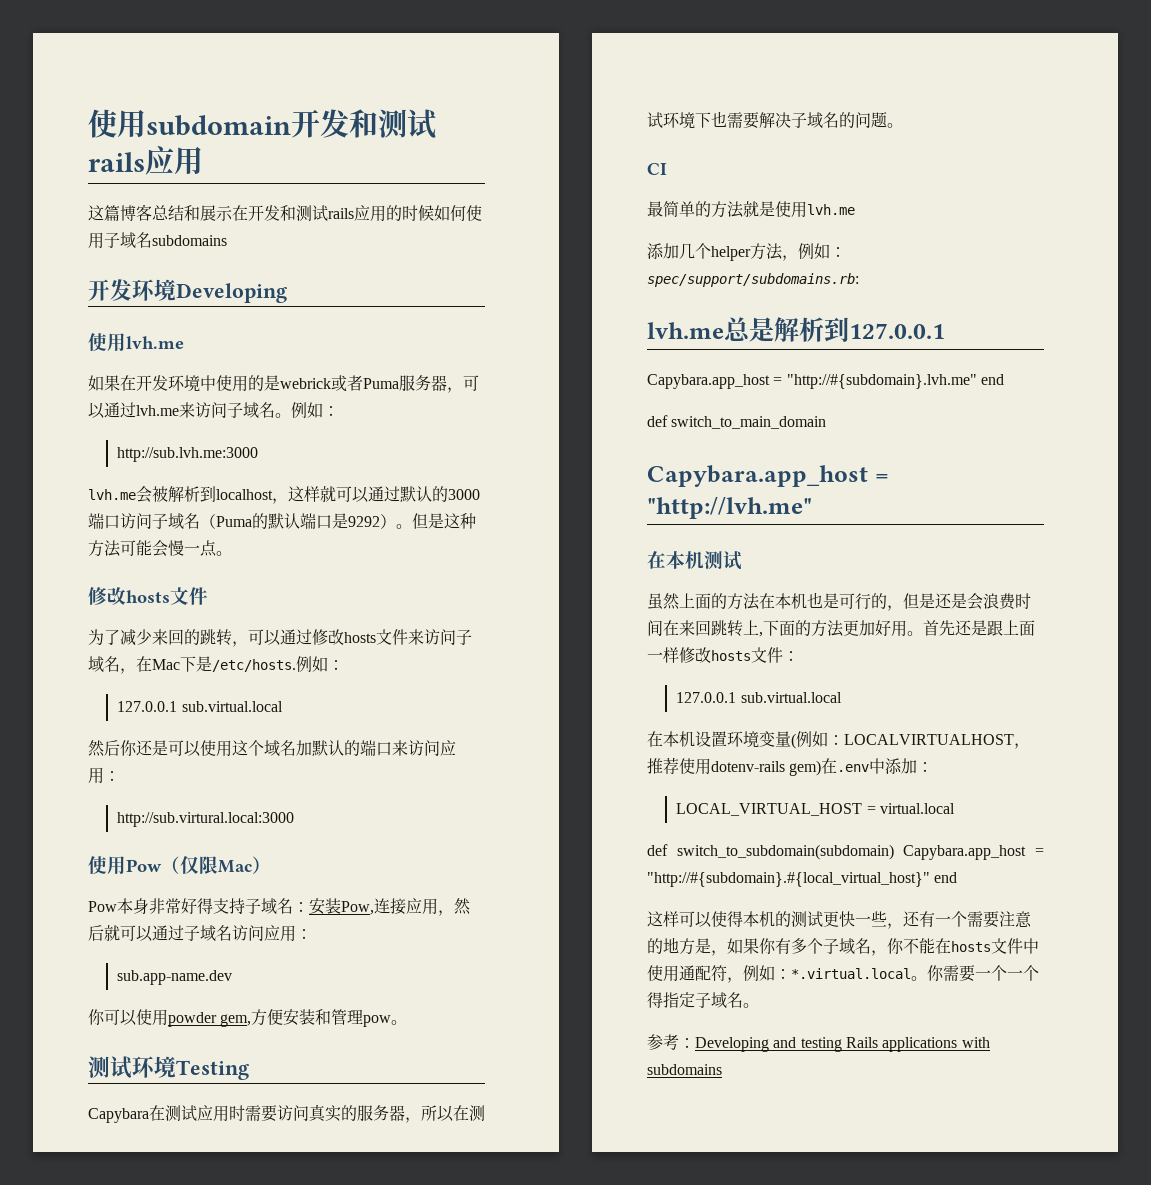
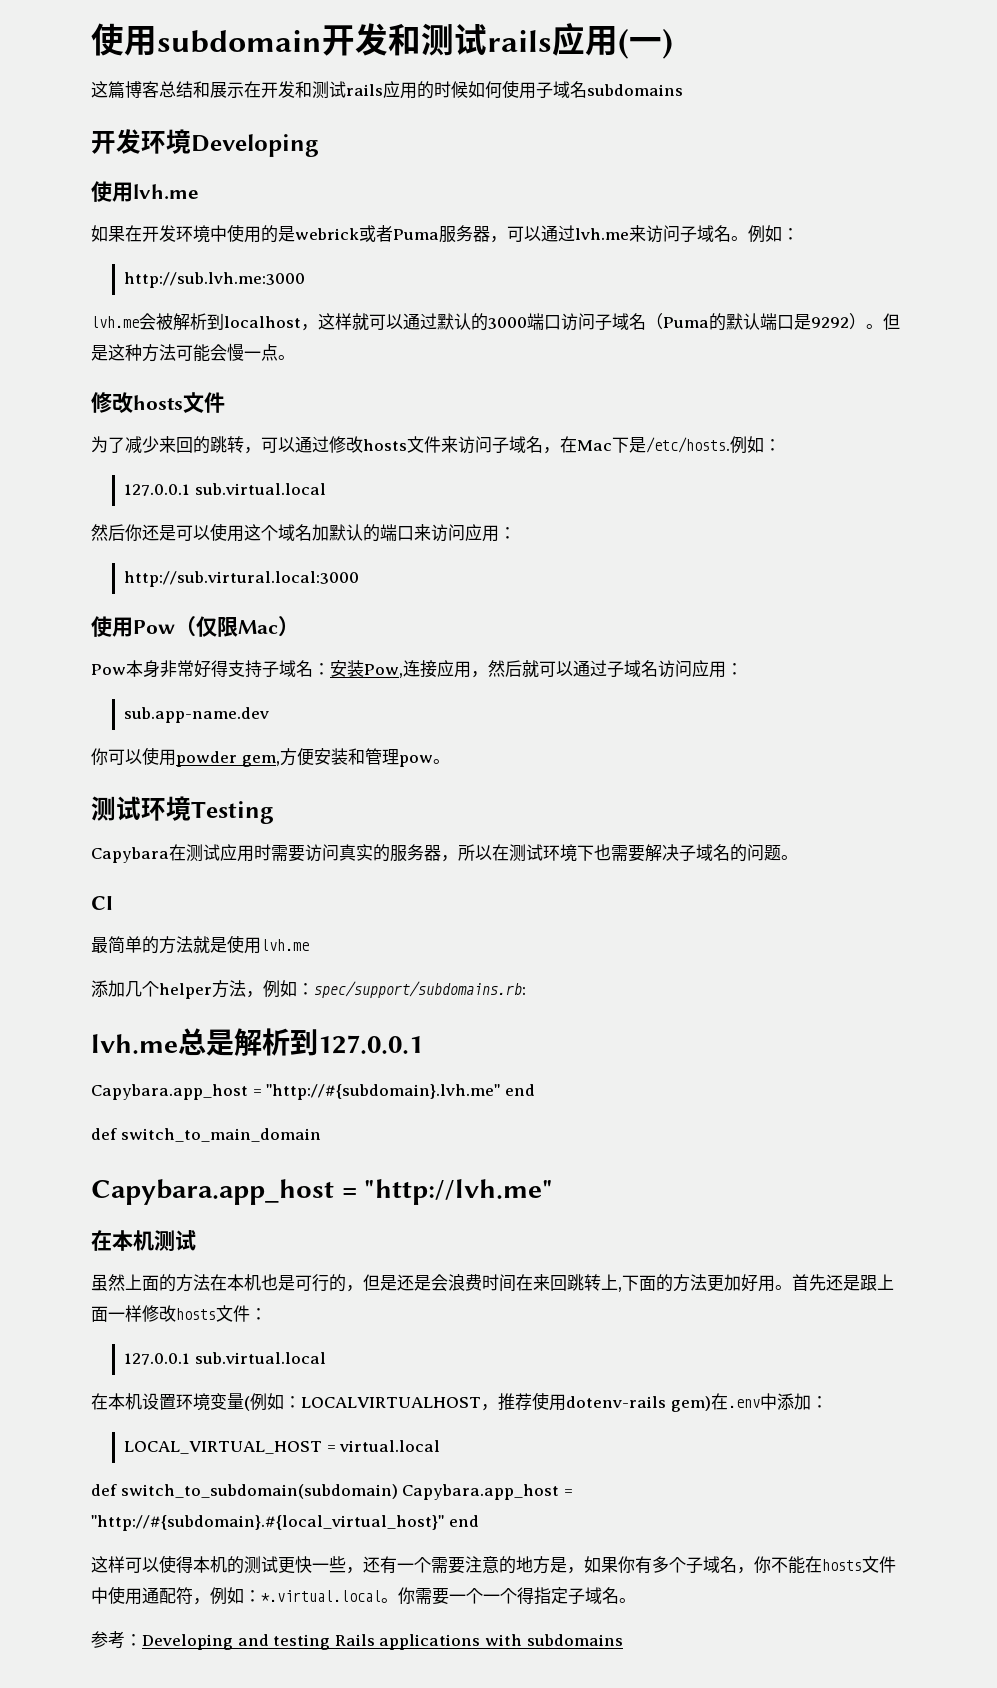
- 使用subdomain开发和测试rails应用
+ 使用subdomain开发和测试rails应用(一)

